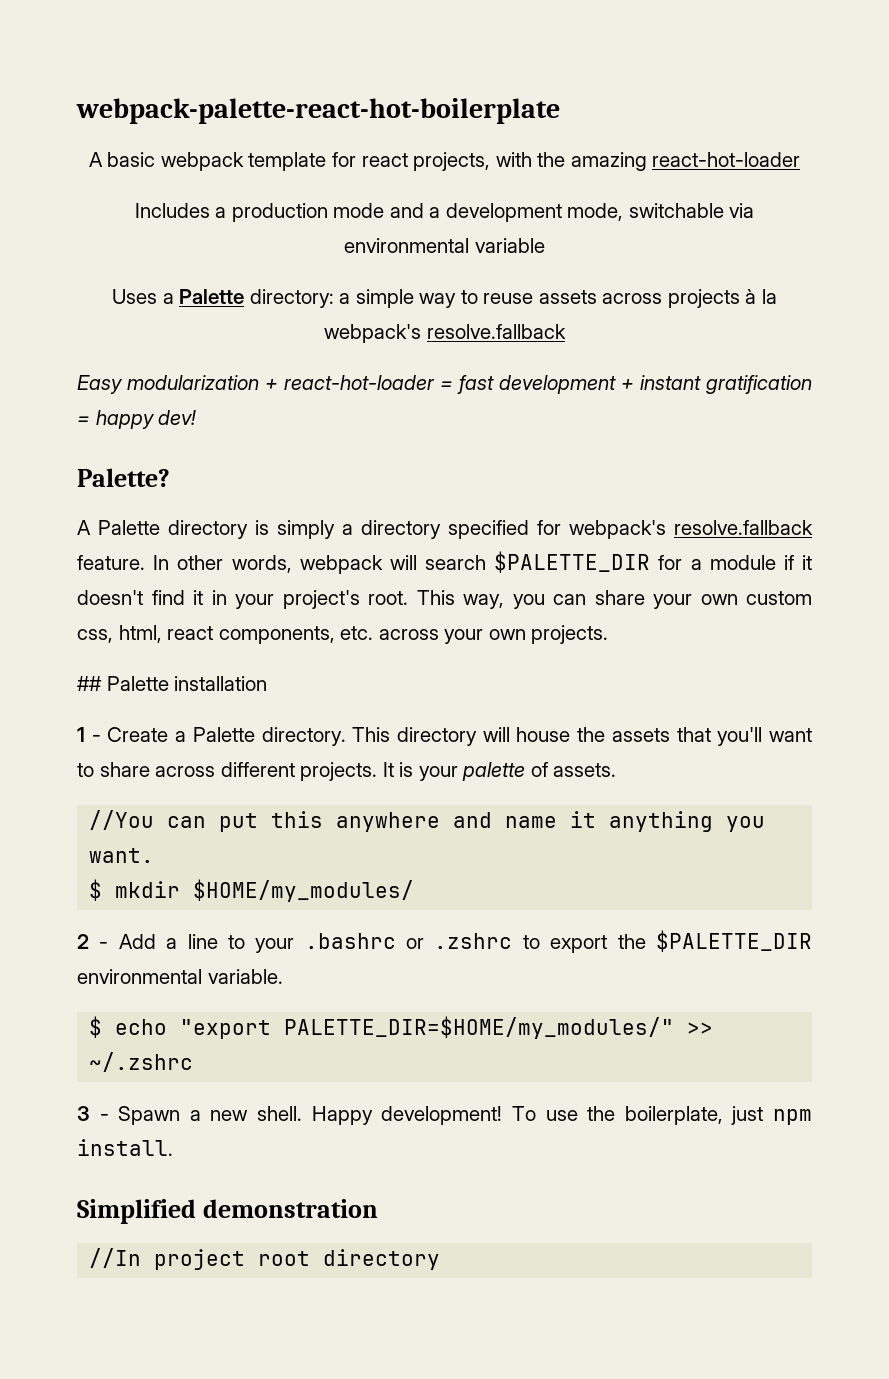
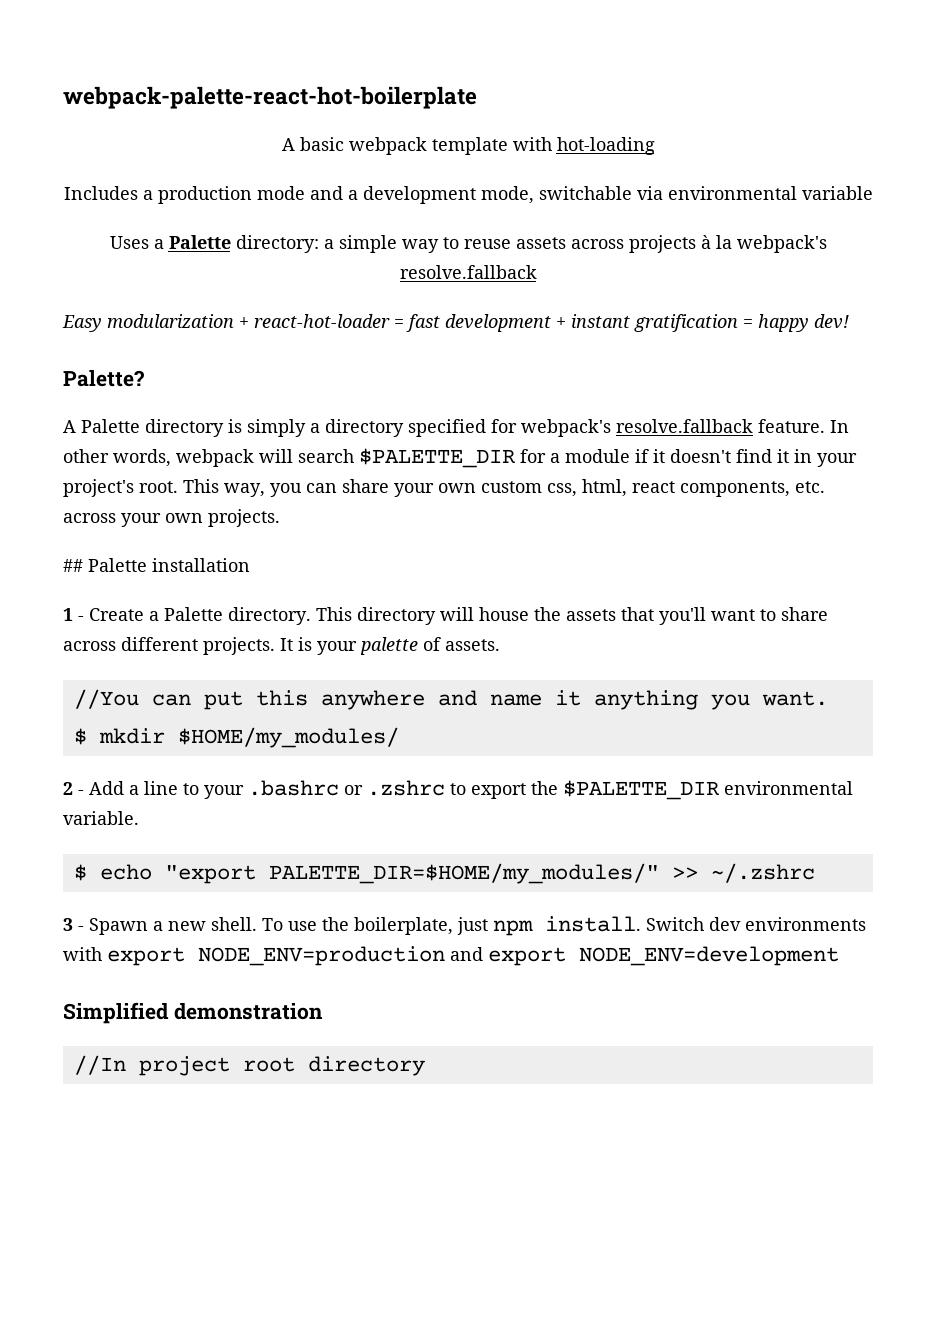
- A basic webpack template for react projects, with the amazing react-hot-loader
+ A basic webpack template with hot-loading
- Happy development!
+ Switch dev environments with export NODE_ENV=production and export NODE_ENV=development

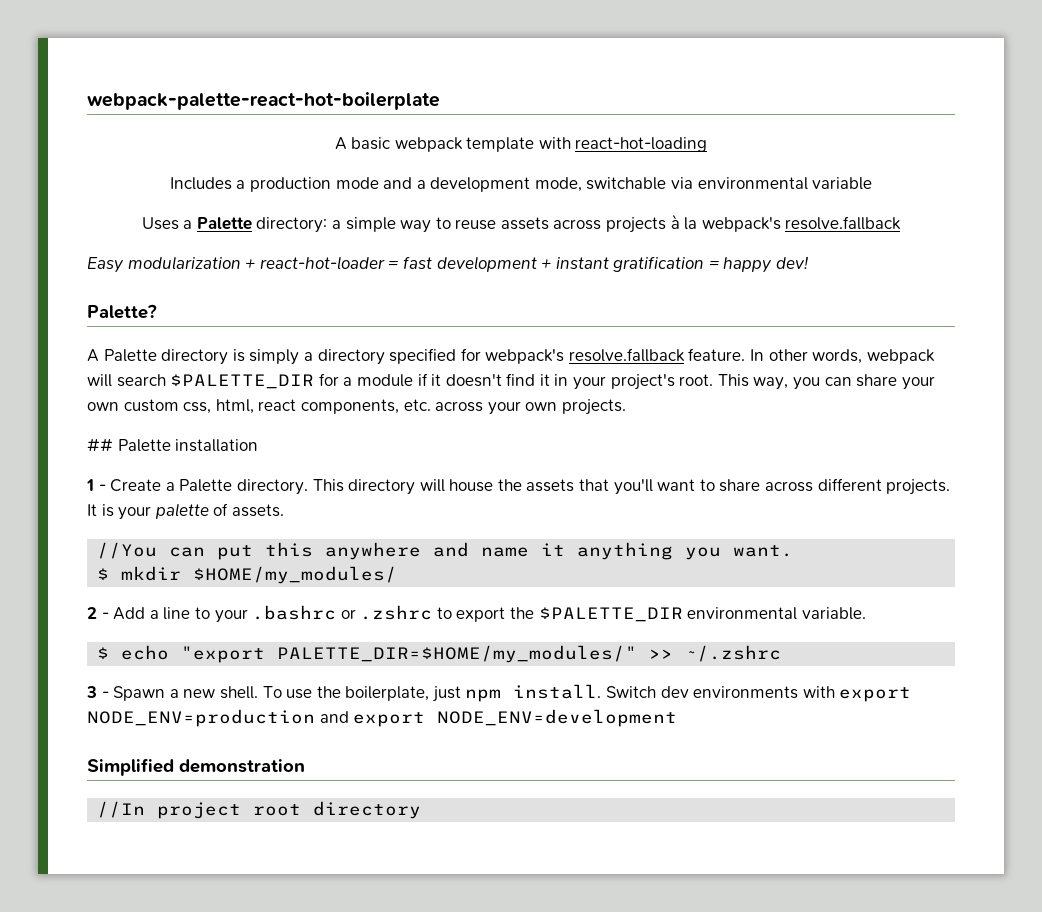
- A basic webpack template with hot-loading
+ A basic webpack template with react-hot-loading

